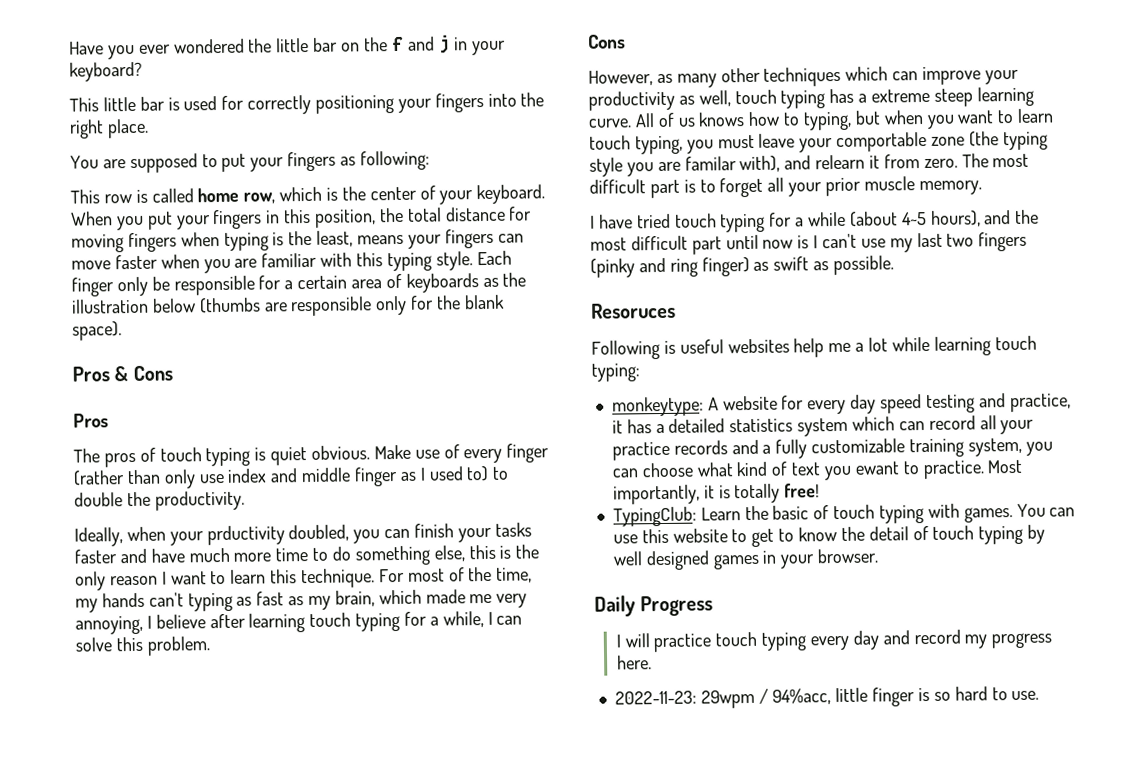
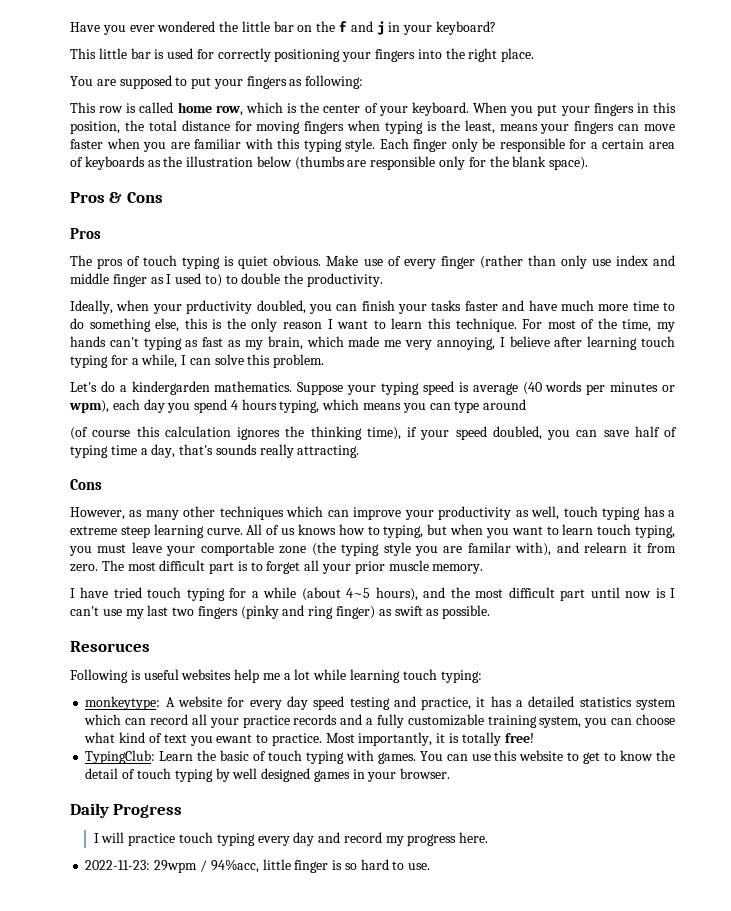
+ Let's do a kindergarden mathematics. Suppose your typing speed is average (40 words per minutes or wpm), each day you spend 4 hours typing, which means you can type around
+ (of course this calculation ignores the thinking time), if your speed doubled, you can save half of typing time a day, that's sounds really attracting.

